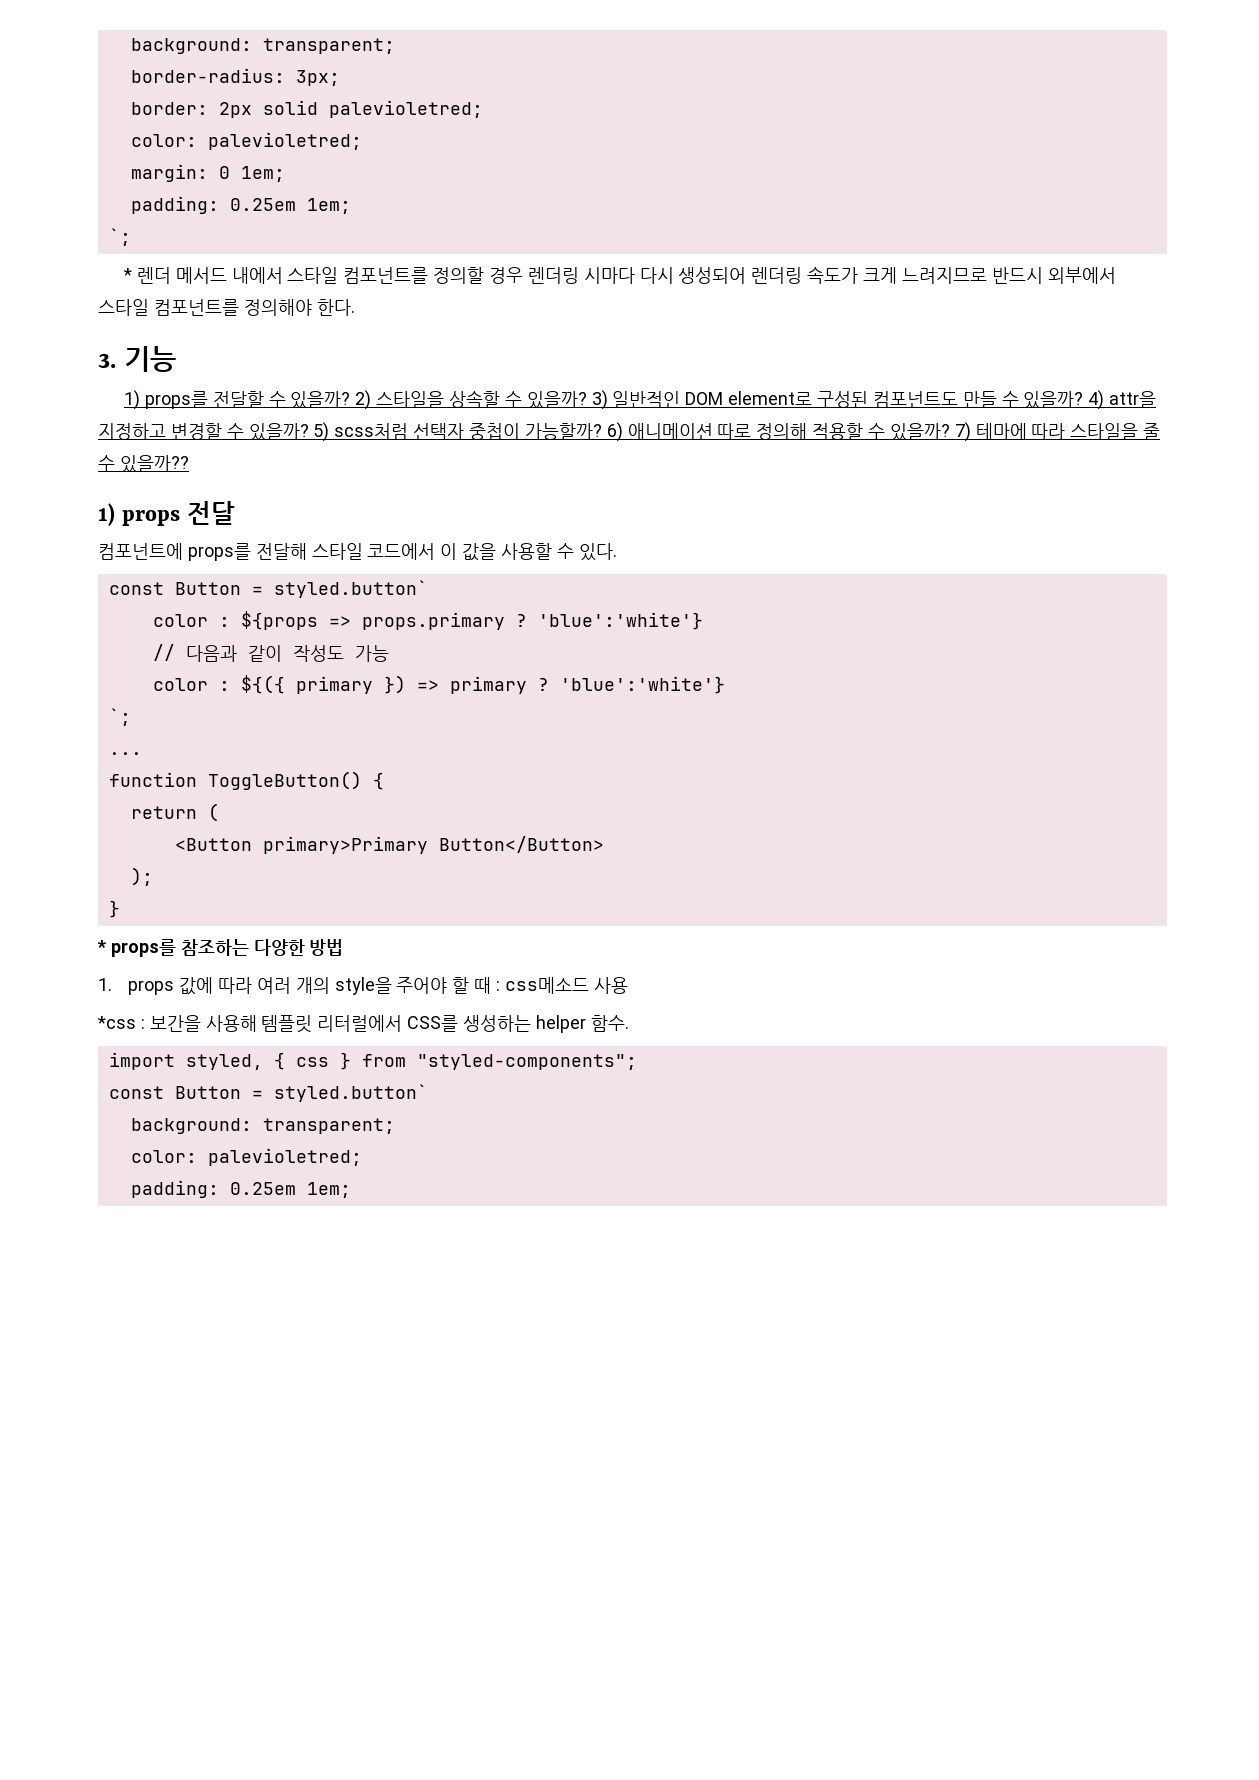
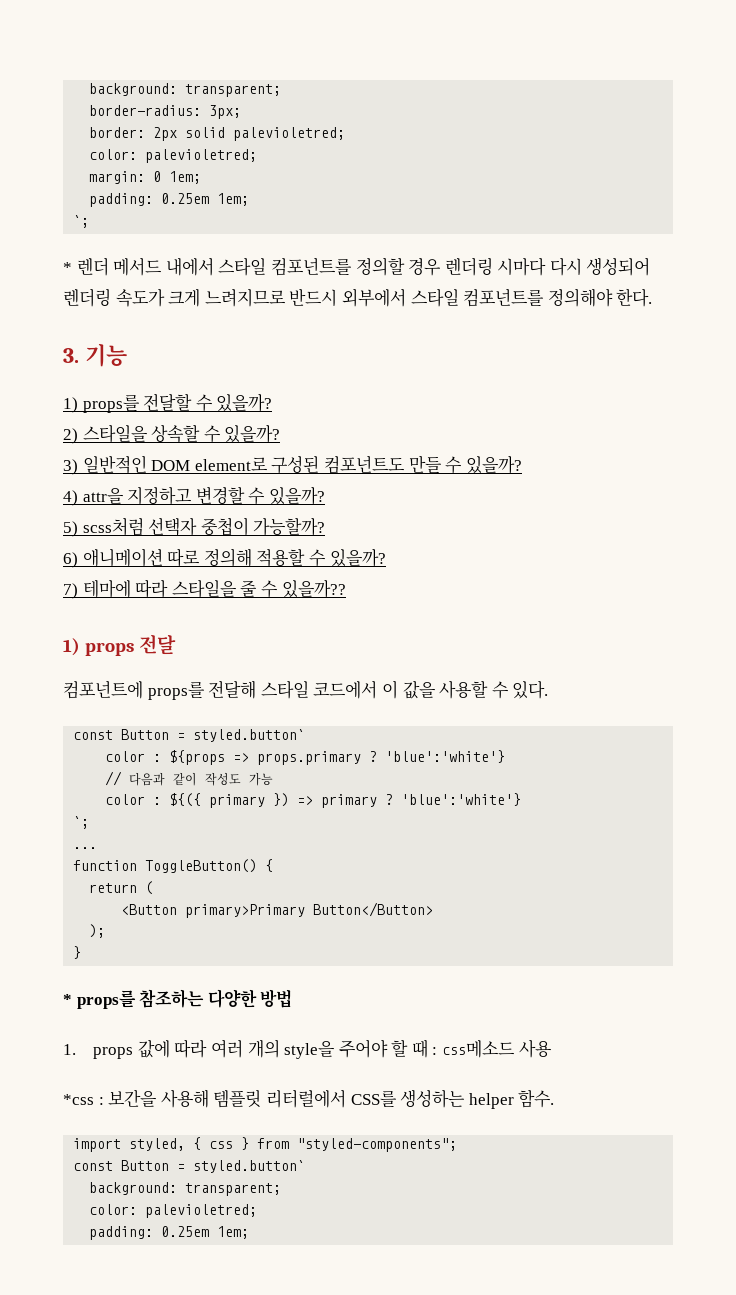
- 1) props를 전달할 수 있을까? 2) 스타일을 상속할 수 있을까? 3) 일반적인 DOM element로 구성된 컴포넌트도 만들 수 있을까? 4) attr을 지정하고 변경할 수 있을까? 5) scss처럼 선택자 중첩이 가능할까? 6) 애니메이션 따로 정의해 적용할 수 있을까? 7) 테마에 따라 스타일을 줄 수 있을까??
+ 1) props를 전달할 수 있을까?
+ 2) 스타일을 상속할 수 있을까?
+ 3) 일반적인 DOM element로 구성된 컴포넌트도 만들 수 있을까?
+ 4) attr을 지정하고 변경할 수 있을까?
+ 5) scss처럼 선택자 중첩이 가능할까?
+ 6) 애니메이션 따로 정의해 적용할 수 있을까?
+ 7) 테마에 따라 스타일을 줄 수 있을까??

